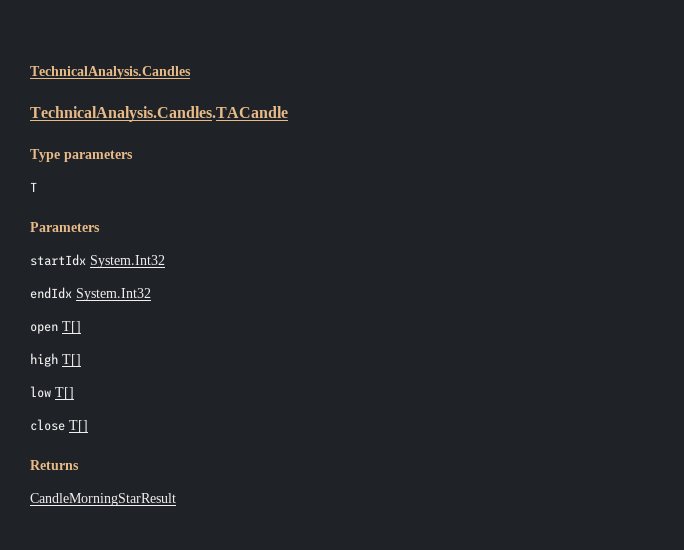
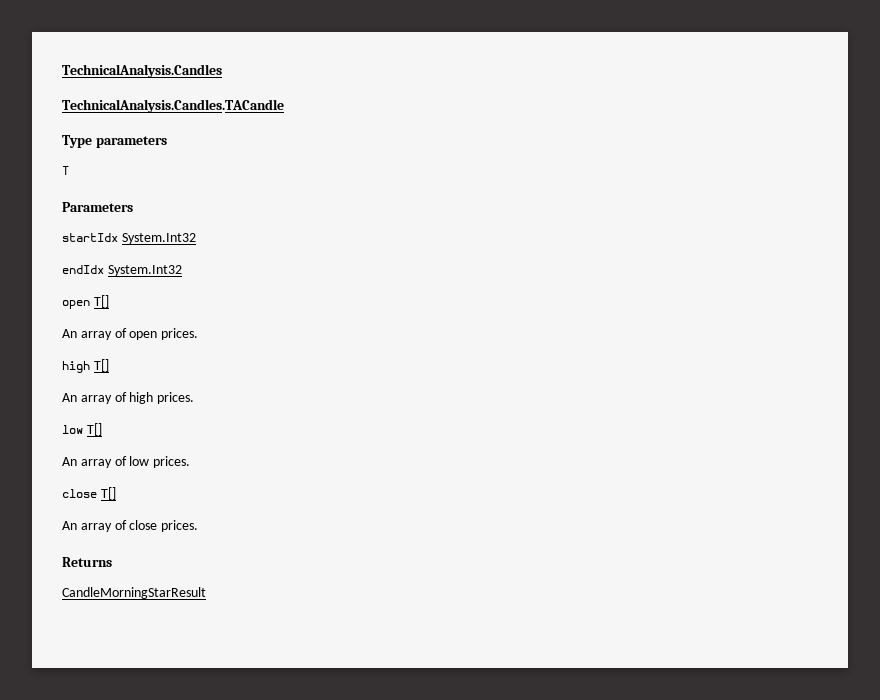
+ An array of open prices.
  high T[]
+ An array of high prices.
  low T[]
+ An array of low prices.
  close T[]
+ An array of close prices.

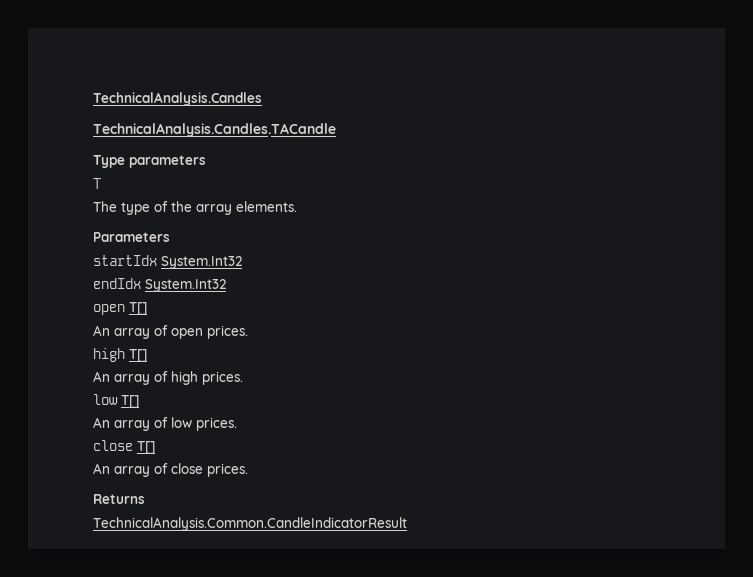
+ The type of the array elements.
- CandleMorningStarResult
+ TechnicalAnalysis.Common.CandleIndicatorResult

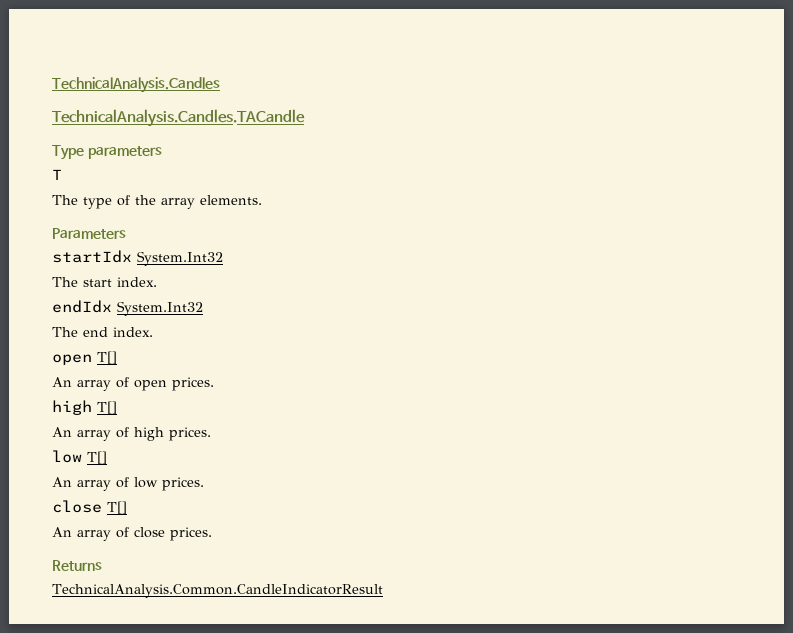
+ The start index.
+ The end index.

